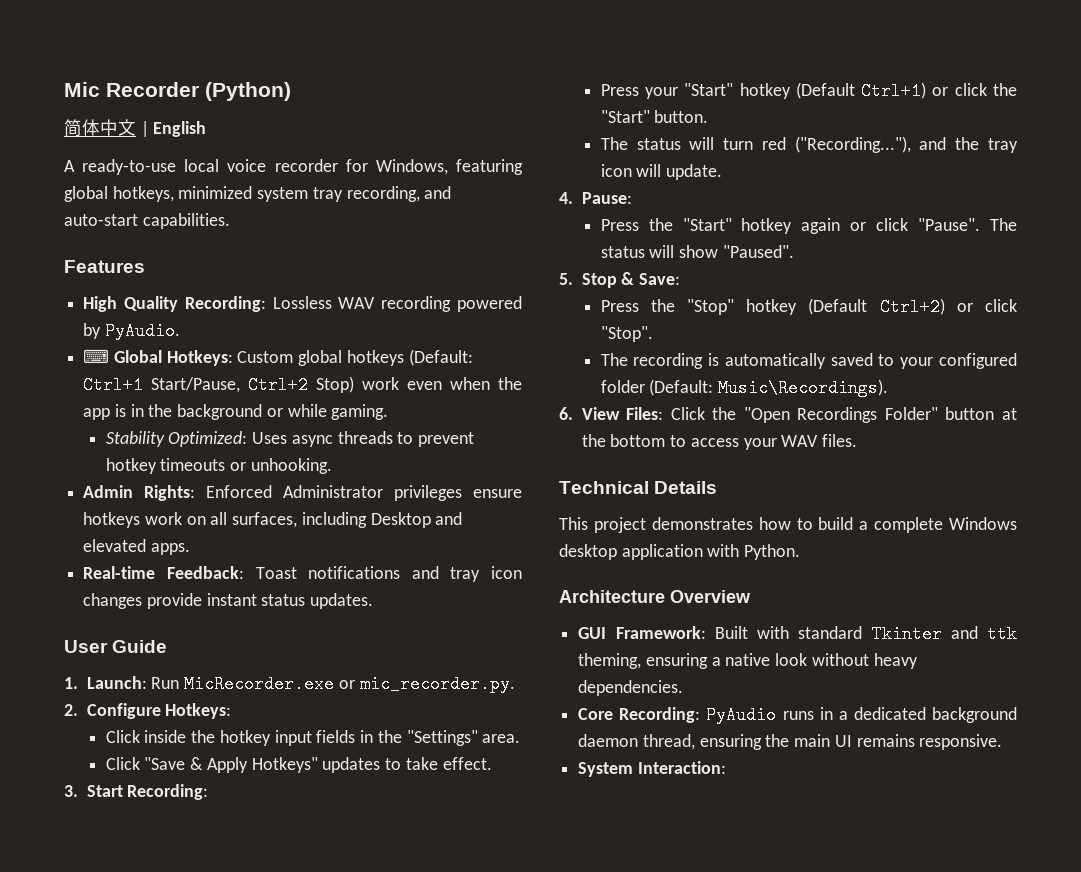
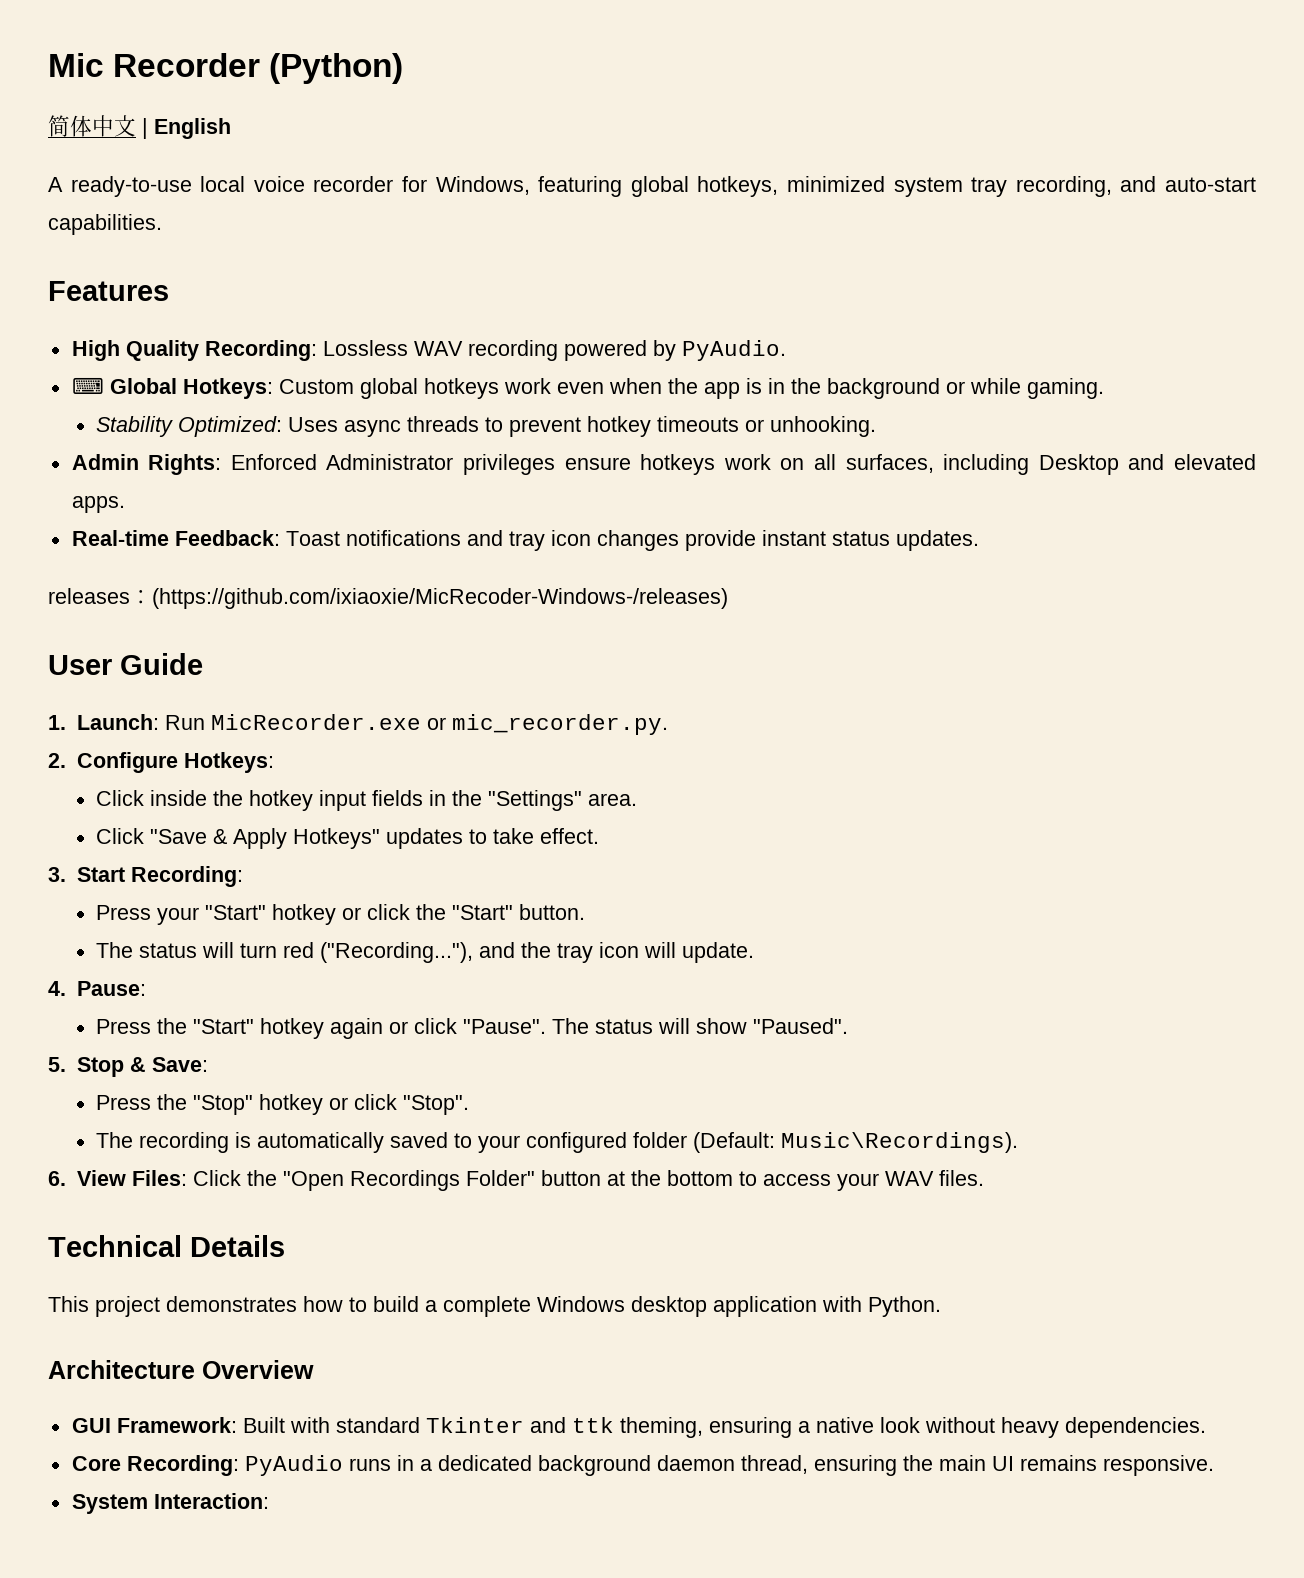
- ⌨ Global Hotkeys: Custom global hotkeys (Default: Ctrl+1 Start/Pause, Ctrl+2 Stop) work even when the app is in the background or while gaming.
+ ⌨ Global Hotkeys: Custom global hotkeys work even when the app is in the background or while gaming.
+ releases：(https://github.com/ixiaoxie/MicRecoder-Windows-/releases)
- Press your "Start" hotkey (Default Ctrl+1) or click the "Start" button.
+ Press your "Start" hotkey or click the "Start" button.
- Press the "Stop" hotkey (Default Ctrl+2) or click "Stop".
+ Press the "Stop" hotkey or click "Stop".

